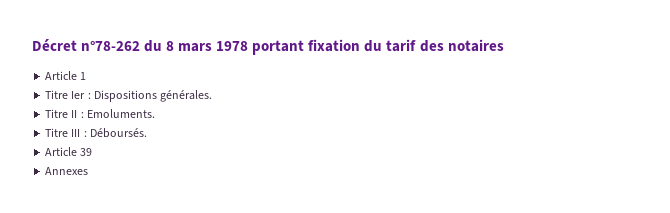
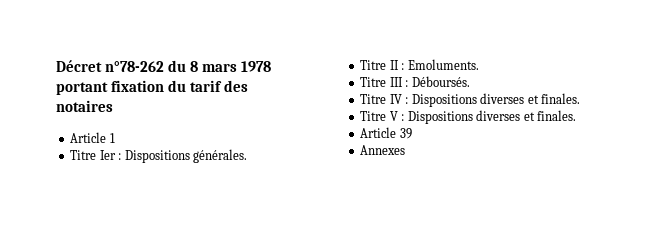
+ Titre IV : Dispositions diverses et finales.
+ Titre V : Dispositions diverses et finales.

